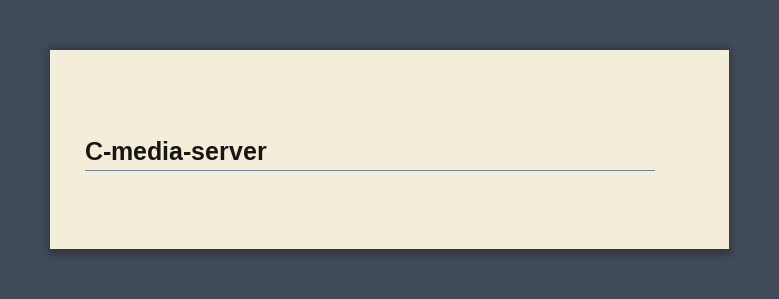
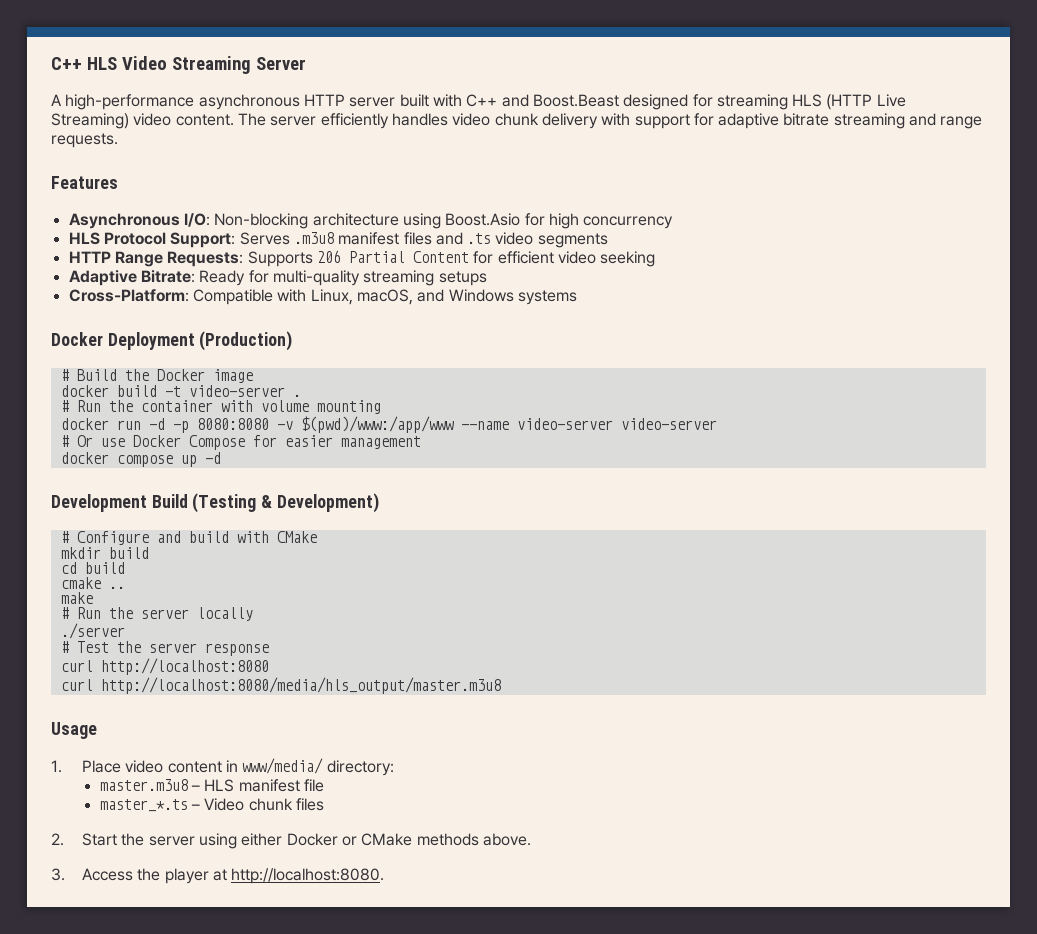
- C-media-server
+ C++ HLS Video Streaming Server
+ A high-performance asynchronous HTTP server built with C++ and Boost.Beast designed for streaming HLS (HTTP Live Streaming) video content. The server efficiently handles video chunk delivery with support for adaptive bitrate streaming and range requests.
+ Features
+ Asynchronous I/O: Non-blocking architecture using Boost.Asio for high concurrency
+ HLS Protocol Support: Serves .m3u8 manifest files and .ts video segments
+ HTTP Range Requests: Supports 206 Partial Content for efficient video seeking
+ Adaptive Bitrate: Ready for multi-quality streaming setups
+ Cross-Platform: Compatible with Linux, macOS, and Windows systems
+ Docker Deployment (Production)
+ # Build the Docker image
+ docker build -t video-server .
+ # Run the container with volume mounting
+ docker run -d -p 8080:8080 -v $(pwd)/www:/app/www --name video-server video-server
+ # Or use Docker Compose for easier management
+ docker compose up -d
+ Development Build (Testing & Development)
+ # Configure and build with CMake
+ mkdir build
+ cd build
+ cmake ..
+ make
+ # Run the server locally
+ ./server
+ # Test the server response
+ curl http://localhost:8080
+ curl http://localhost:8080/media/hls_output/master.m3u8
+ Usage
+ 1. Place video content in www/media/ directory:
+ master.m3u8 – HLS manifest file
+ master_*.ts – Video chunk files
+ 2. Start the server using either Docker or CMake methods above.
+ 3. Access the player at http://localhost:8080.

